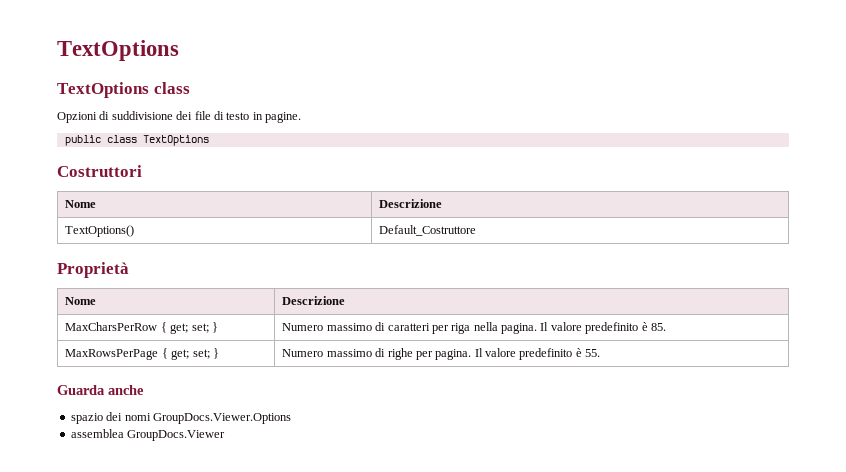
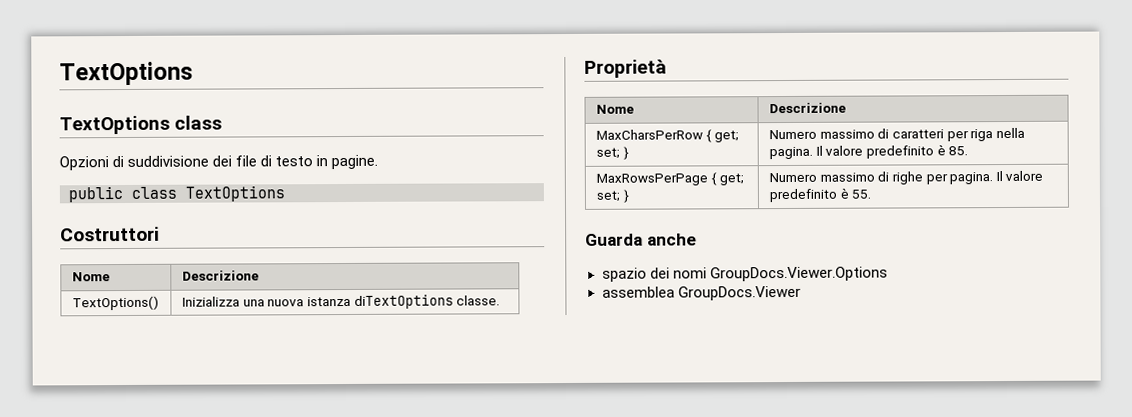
- TextOptions() | Default_Costruttore
+ TextOptions() | Inizializza una nuova istanza diTextOptions classe.

